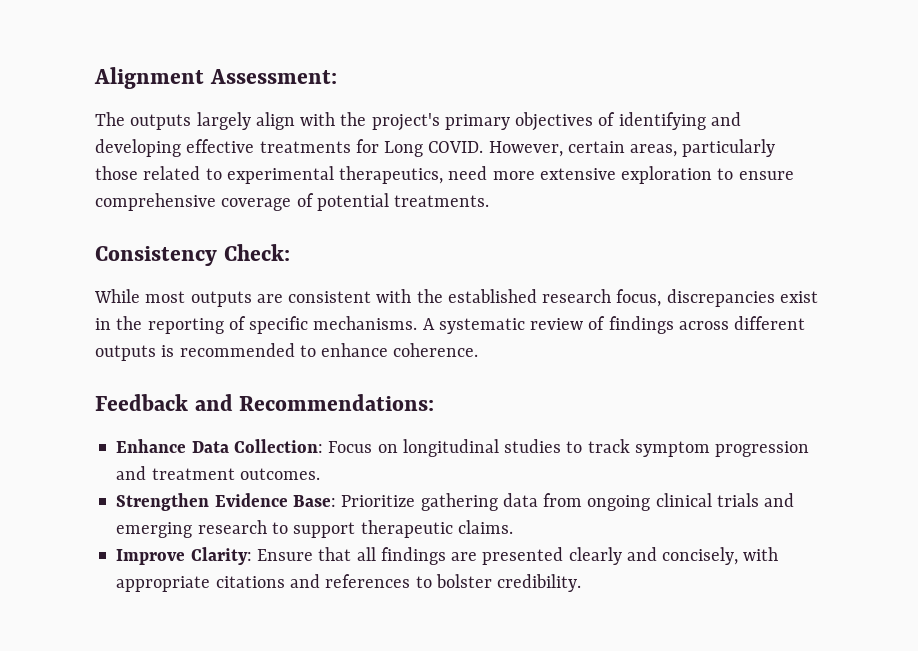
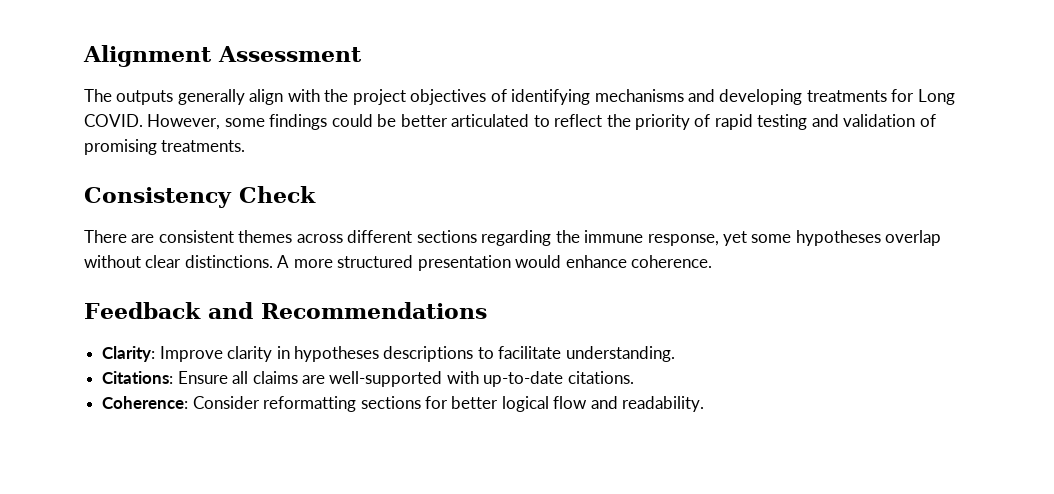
- Alignment Assessment:
+ Alignment Assessment
- The outputs largely align with the project's primary objectives of identifying and developing effective treatments for Long COVID.
+ The outputs generally align with the project objectives of identifying mechanisms and developing treatments for Long COVID.
- However, certain areas, particularly those related to experimental therapeutics, need more extensive exploration to ensure comprehensive coverage of potential treatments.
- Consistency Check:
- While most outputs are consistent with the established research focus, discrepancies exist in the reporting of specific mechanisms. A systematic review of findings across different outputs is recommended to enhance coherence.
- Feedback and Recommendations:
- Enhance Data Collection: Focus on longitudinal studies to track symptom progression and treatment outcomes.
- Strengthen Evidence Base: Prioritize gathering data from ongoing clinical trials and emerging research to support therapeutic claims.
- Improve Clarity: Ensure that all findings are presented clearly and concisely, with appropriate citations and references to bolster credibility.
+ However, some findings could be better articulated to reflect the priority of rapid testing and validation of promising treatments.
+ Consistency Check
+ There are consistent themes across different sections regarding the immune response, yet some hypotheses overlap without clear distinctions. A more structured presentation would enhance coherence.
+ Feedback and Recommendations
+ Clarity: Improve clarity in hypotheses descriptions to facilitate understanding.
+ Citations: Ensure all claims are well-supported with up-to-date citations.
+ Coherence: Consider reformatting sections for better logical flow and readability.

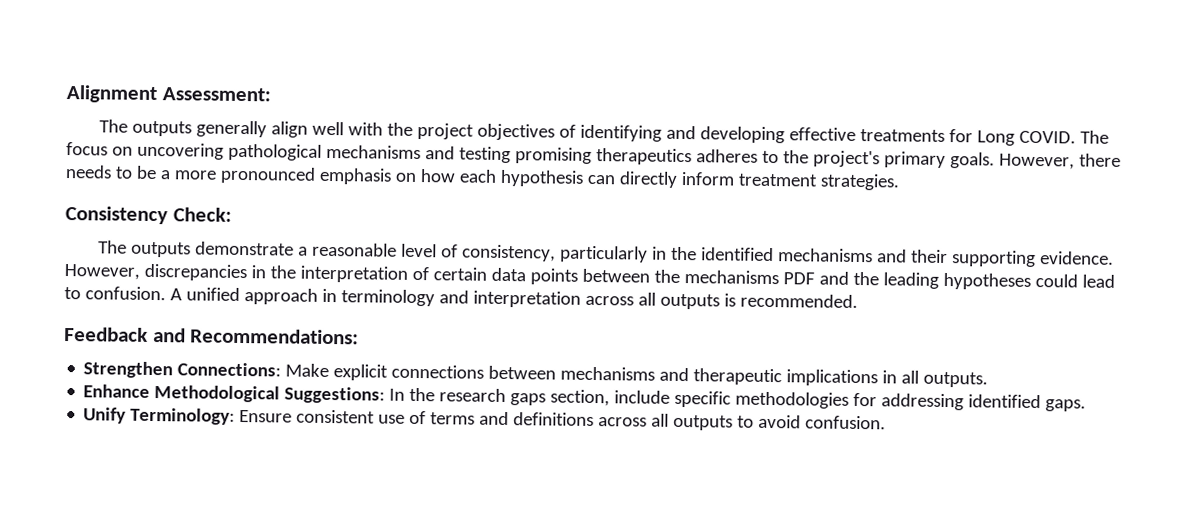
- Alignment Assessment
+ Alignment Assessment:
- The outputs generally align with the project objectives of identifying mechanisms and developing treatments for Long COVID.
+ The outputs generally align well with the project objectives of identifying and developing effective treatments for Long COVID.
- However, some findings could be better articulated to reflect the priority of rapid testing and validation of promising treatments.
- Consistency Check
- There are consistent themes across different sections regarding the immune response, yet some hypotheses overlap without clear distinctions. A more structured presentation would enhance coherence.
- Feedback and Recommendations
- Clarity: Improve clarity in hypotheses descriptions to facilitate understanding.
- Citations: Ensure all claims are well-supported with up-to-date citations.
- Coherence: Consider reformatting sections for better logical flow and readability.
+ The focus on uncovering pathological mechanisms and testing promising therapeutics adheres to the project's primary goals. However, there needs to be a more pronounced emphasis on how each hypothesis can directly inform treatment strategies.
+ Consistency Check:
+ The outputs demonstrate a reasonable level of consistency, particularly in the identified mechanisms and their supporting evidence. However, discrepancies in the interpretation of certain data points between the mechanisms PDF and the leading hypotheses could lead to confusion. A unified approach in terminology and interpretation across all outputs is recommended.
+ Feedback and Recommendations:
+ Strengthen Connections: Make explicit connections between mechanisms and therapeutic implications in all outputs.
+ Enhance Methodological Suggestions: In the research gaps section, include specific methodologies for addressing identified gaps.
+ Unify Terminology: Ensure consistent use of terms and definitions across all outputs to avoid confusion.

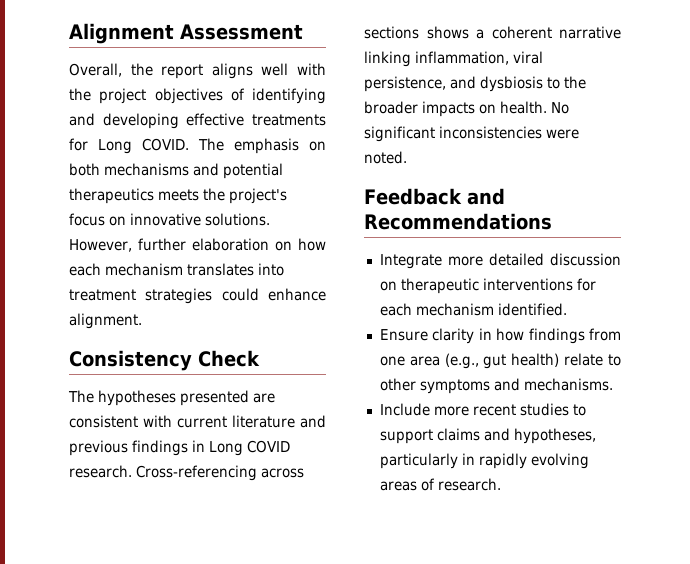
- Alignment Assessment:
- The outputs generally align well with the project objectives of identifying and developing effective treatments for Long COVID.
+ Alignment Assessment
+ Overall, the report aligns well with the project objectives of identifying and developing effective treatments for Long COVID.
- The focus on uncovering pathological mechanisms and testing promising therapeutics adheres to the project's primary goals. However, there needs to be a more pronounced emphasis on how each hypothesis can directly inform treatment strategies.
+ The emphasis on both mechanisms and potential therapeutics meets the project's focus on innovative solutions. However, further elaboration on how each mechanism translates into treatment strategies could enhance alignment.
- Consistency Check:
- The outputs demonstrate a reasonable level of consistency, particularly in the identified mechanisms and their supporting evidence. However, discrepancies in the interpretation of certain data points between the mechanisms PDF and the leading hypotheses could lead to confusion. A unified approach in terminology and interpretation across all outputs is recommended.
- Feedback and Recommendations:
- Strengthen Connections: Make explicit connections between mechanisms and therapeutic implications in all outputs.
- Enhance Methodological Suggestions: In the research gaps section, include specific methodologies for addressing identified gaps.
- Unify Terminology: Ensure consistent use of terms and definitions across all outputs to avoid confusion.
+ Consistency Check
+ The hypotheses presented are consistent with current literature and previous findings in Long COVID research. Cross-referencing across sections shows a coherent narrative linking inflammation, viral persistence, and dysbiosis to the broader impacts on health. No significant inconsistencies were noted.
+ Feedback and Recommendations
+ Integrate more detailed discussion on therapeutic interventions for each mechanism identified.
+ Ensure clarity in how findings from one area (e.g., gut health) relate to other symptoms and mechanisms.
+ Include more recent studies to support claims and hypotheses, particularly in rapidly evolving areas of research.

